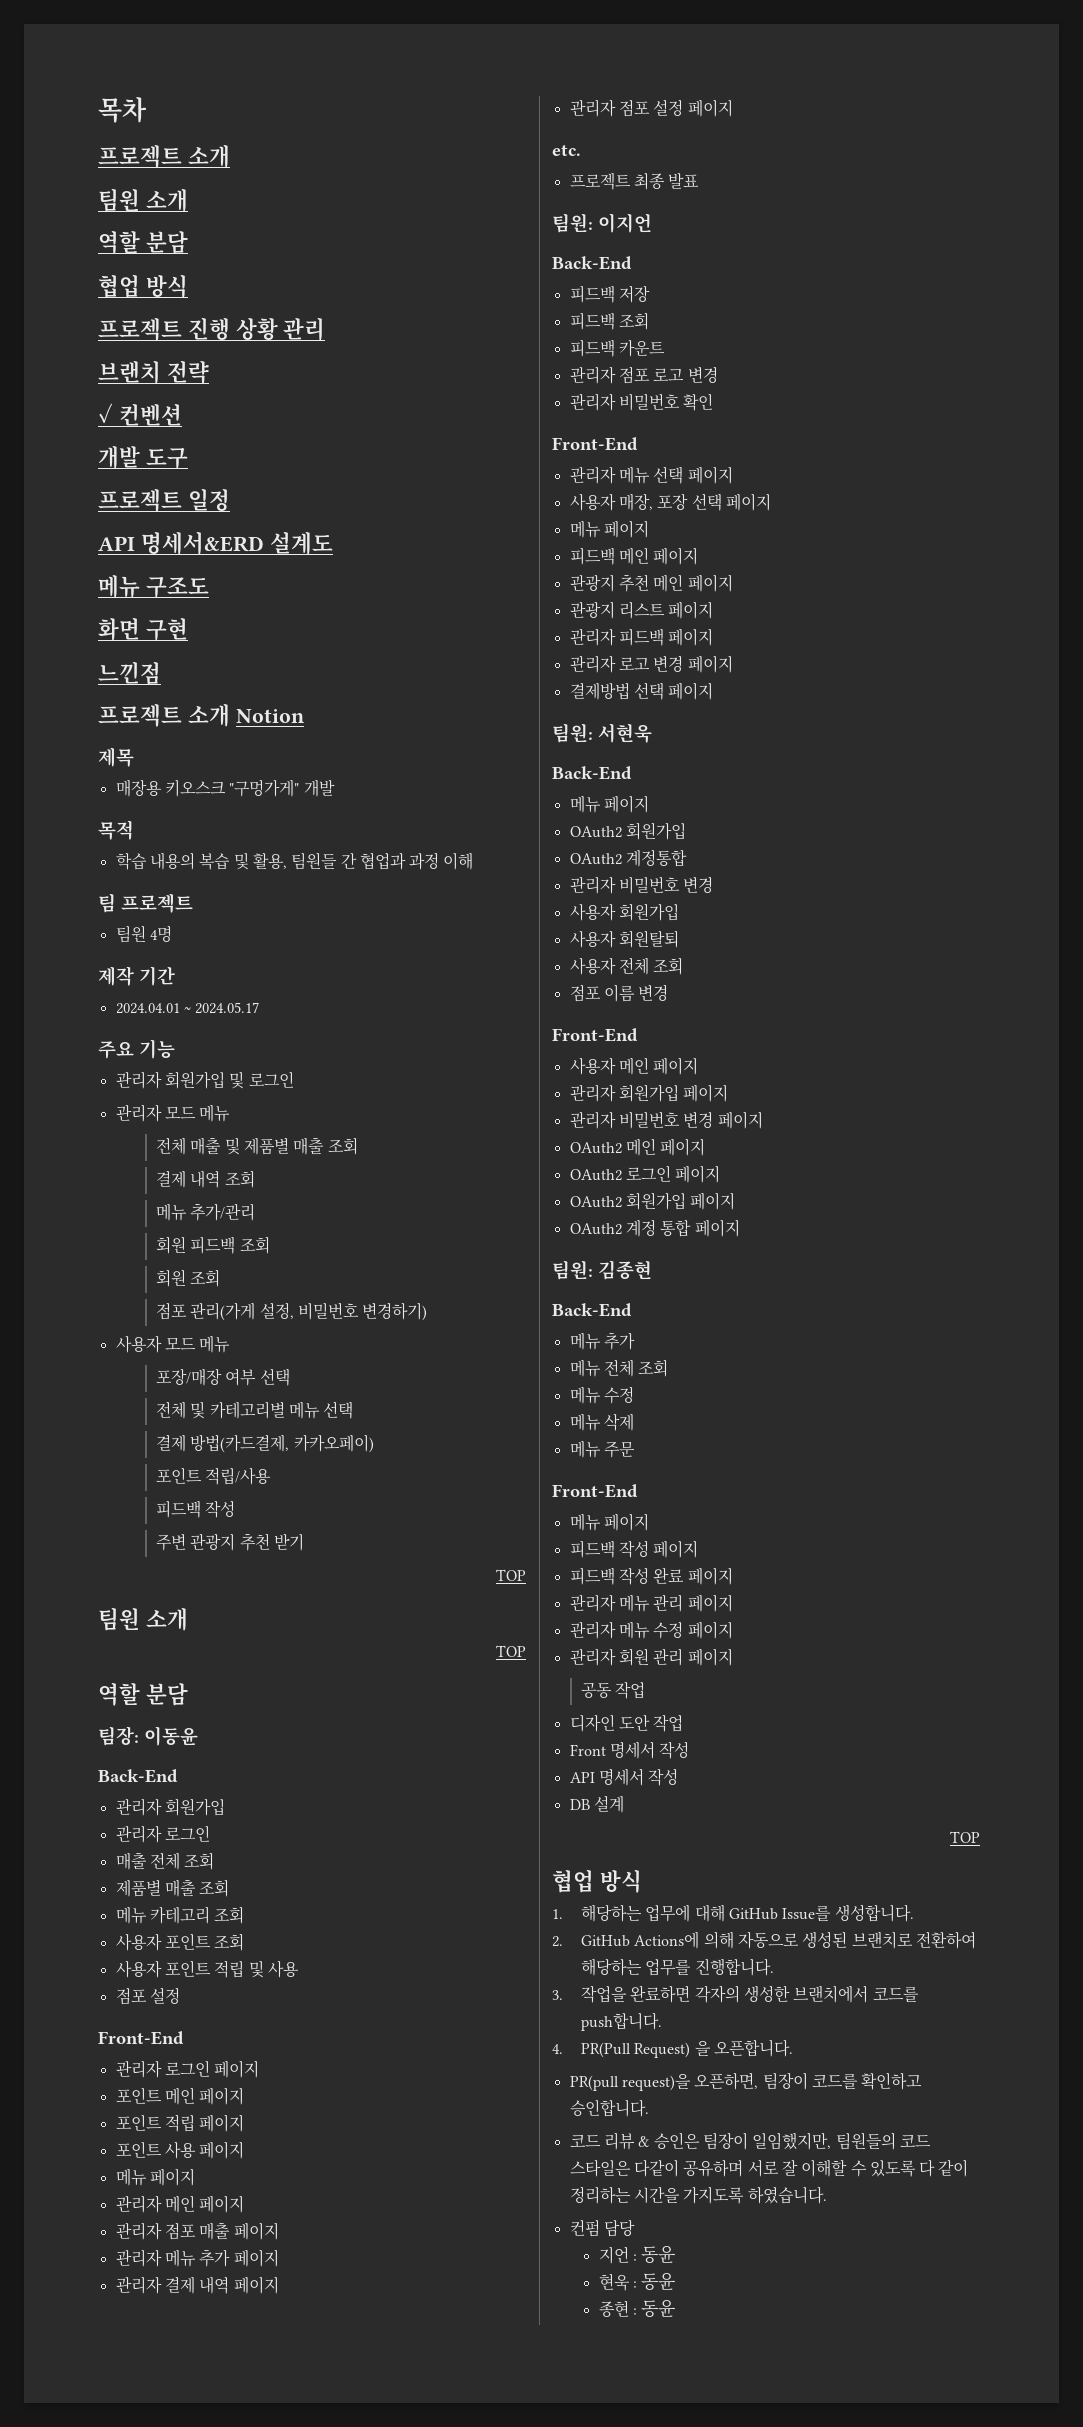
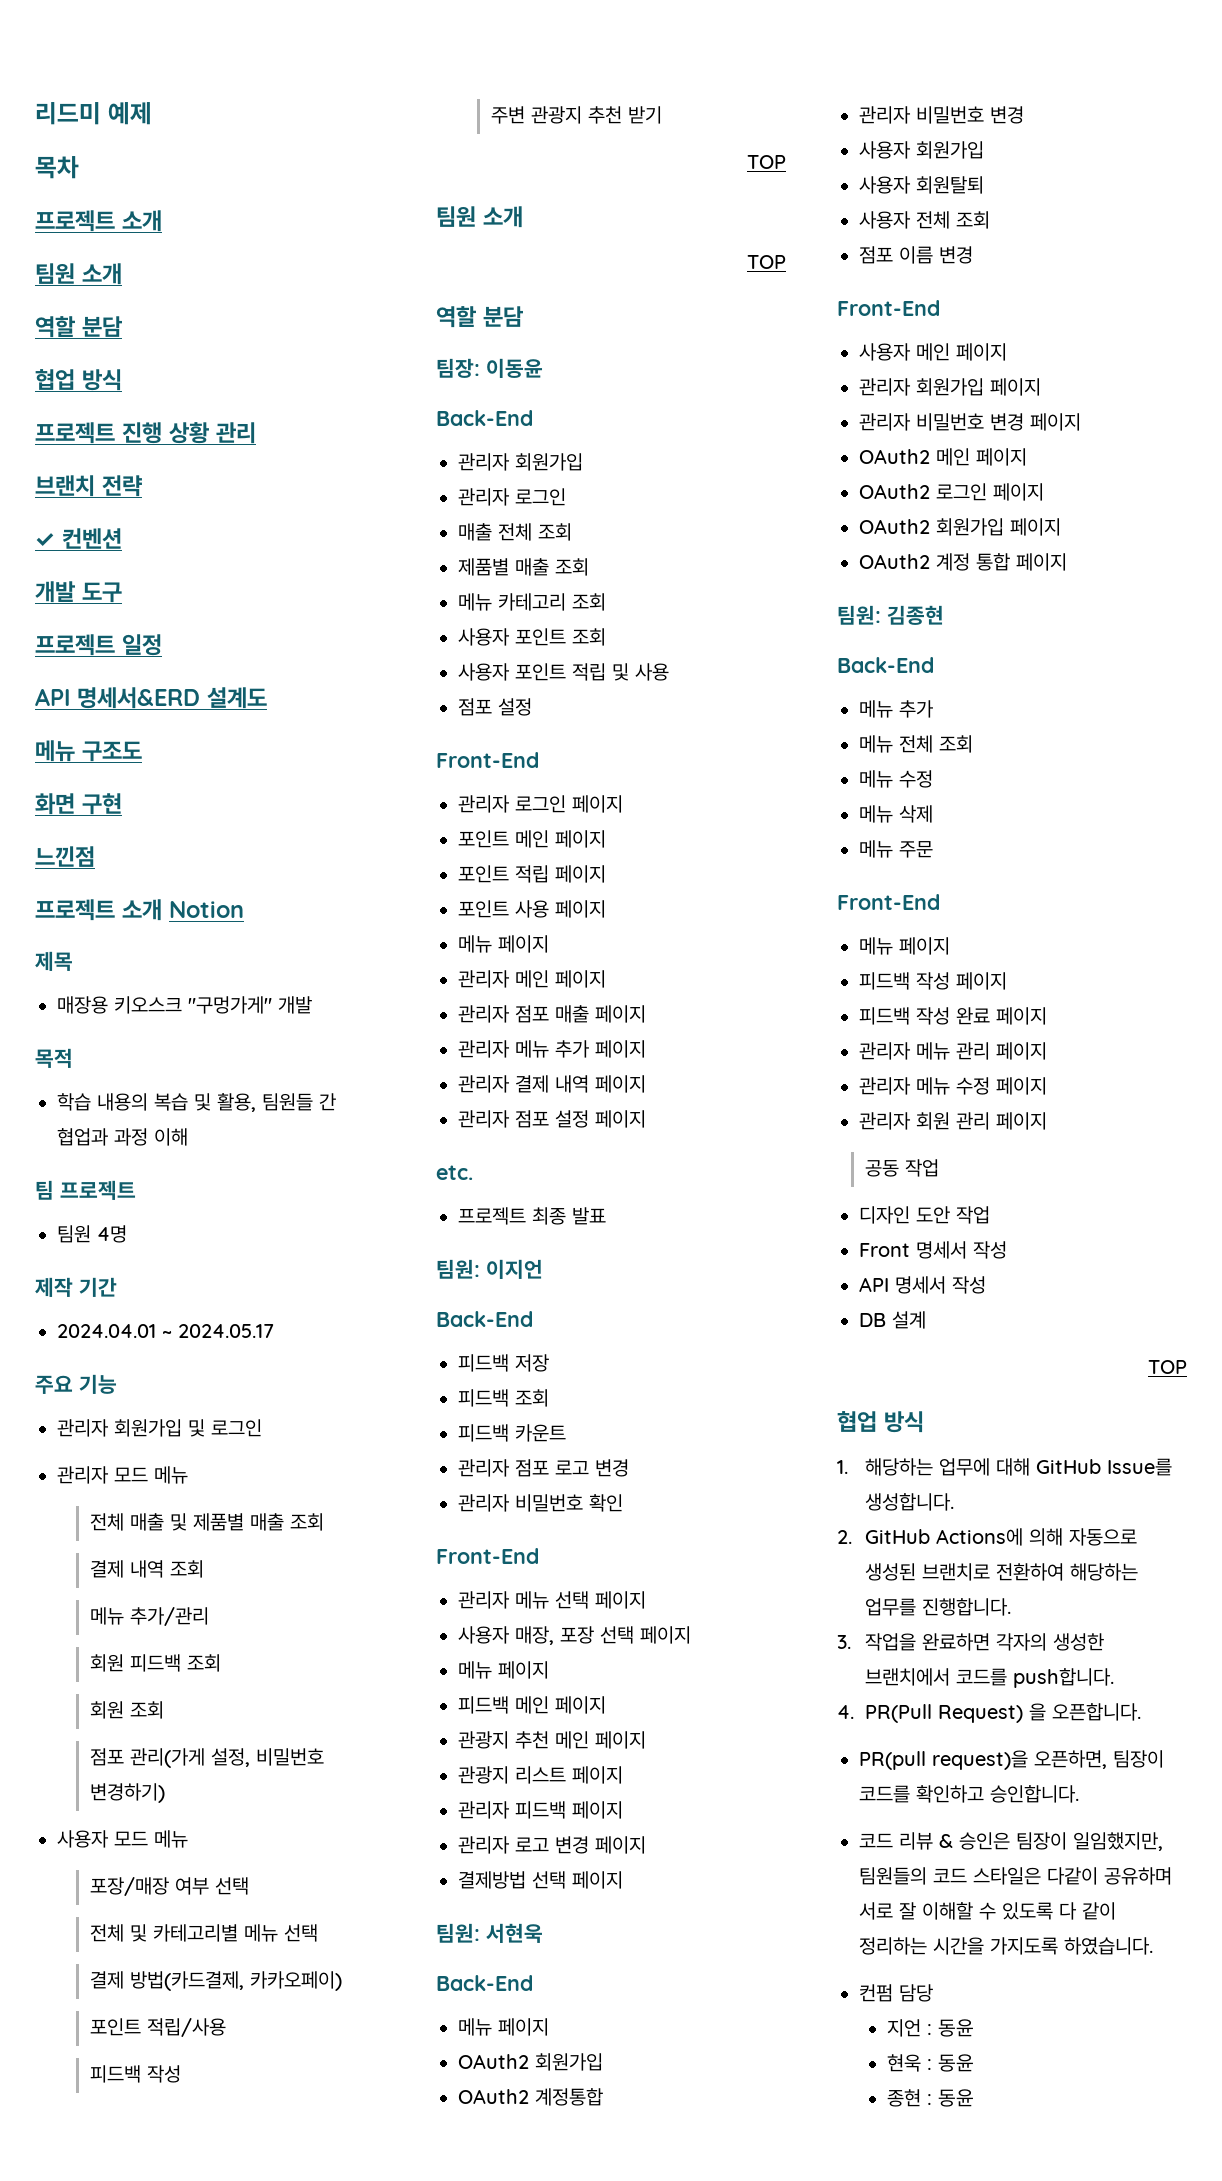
+ 리드미 예제

